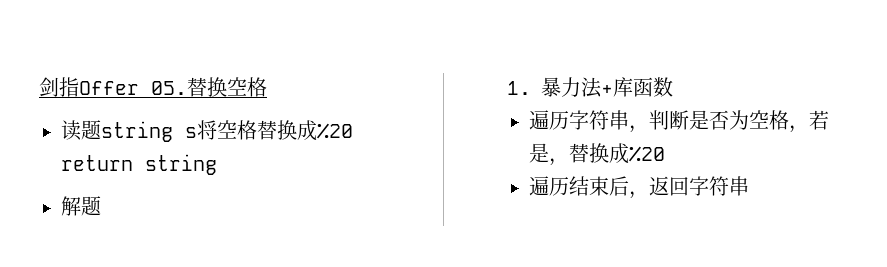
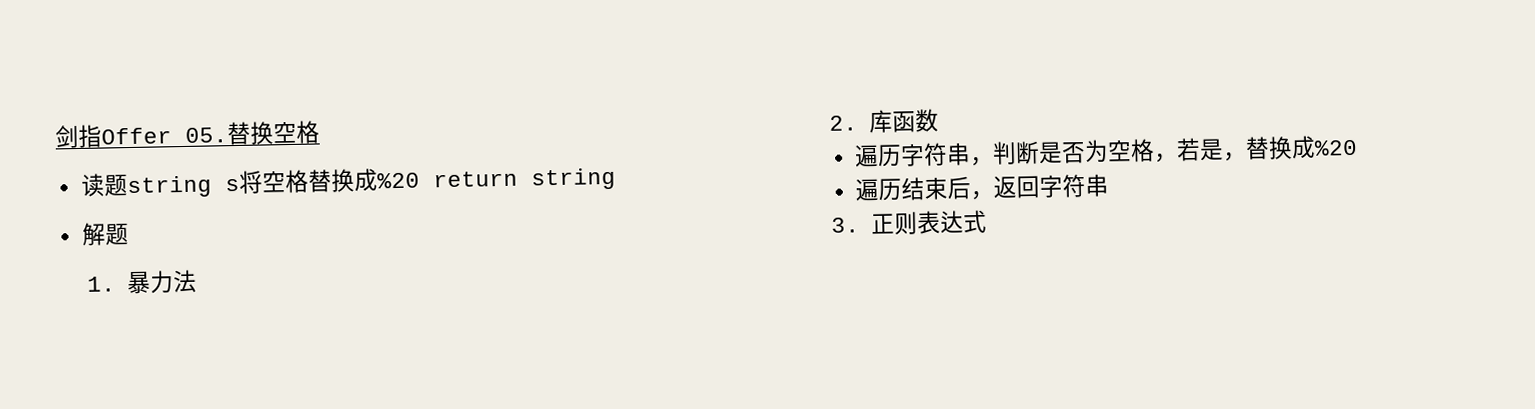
- 1.暴力法+库函数
+ 1.暴力法
+ 2.库函数
+ 3.正则表达式

